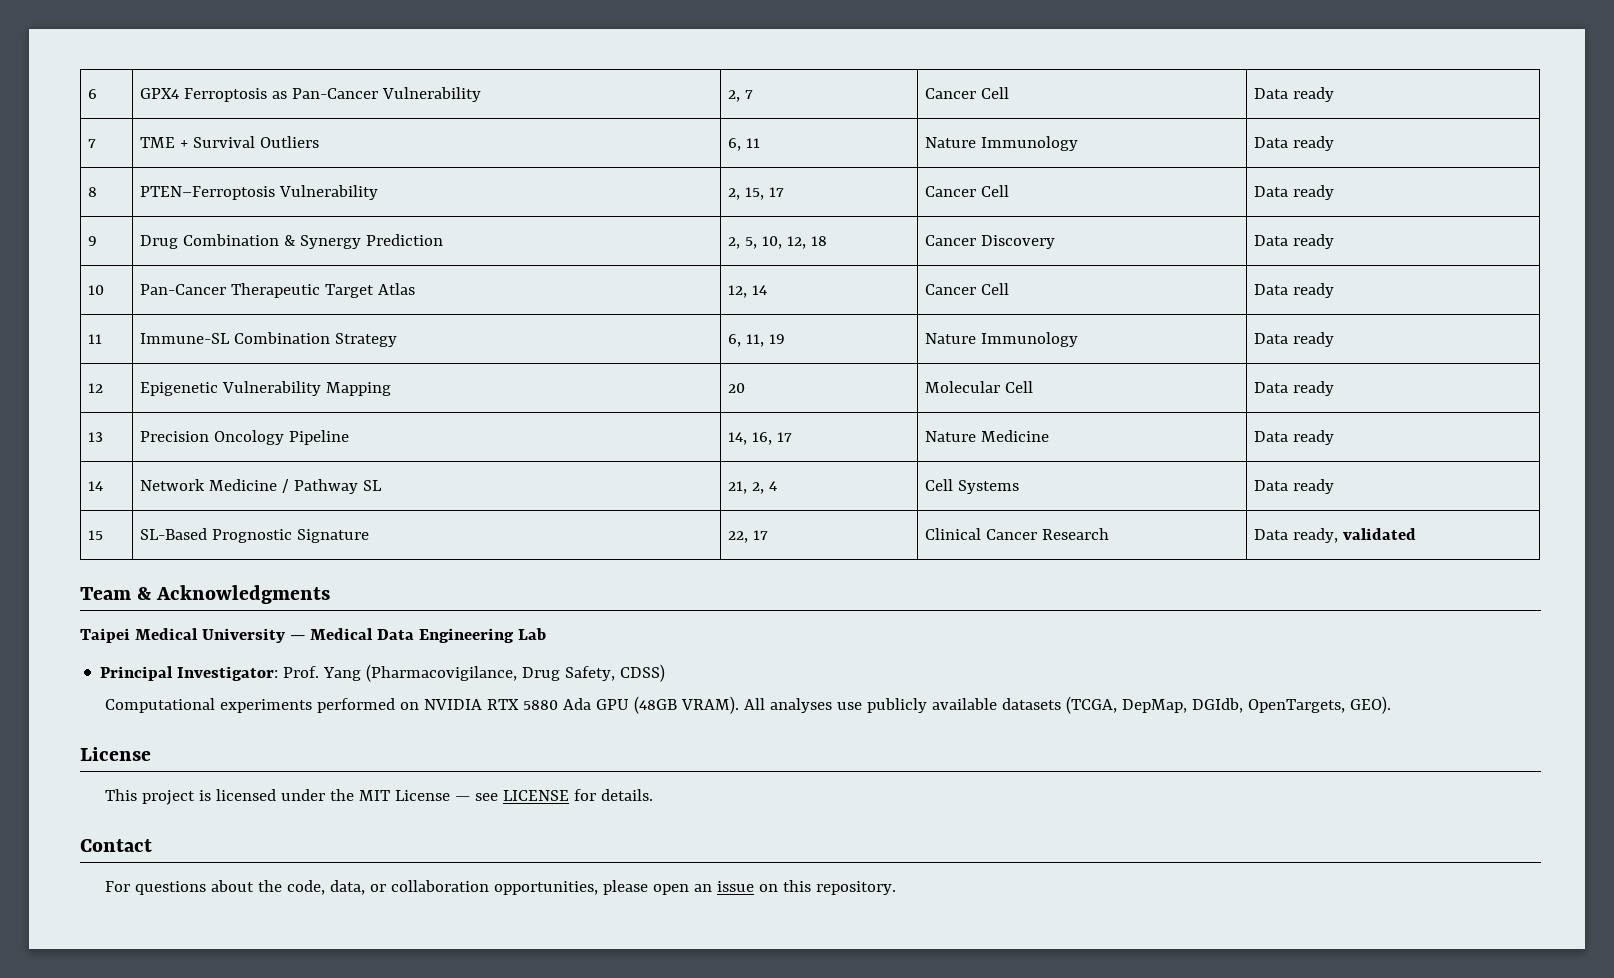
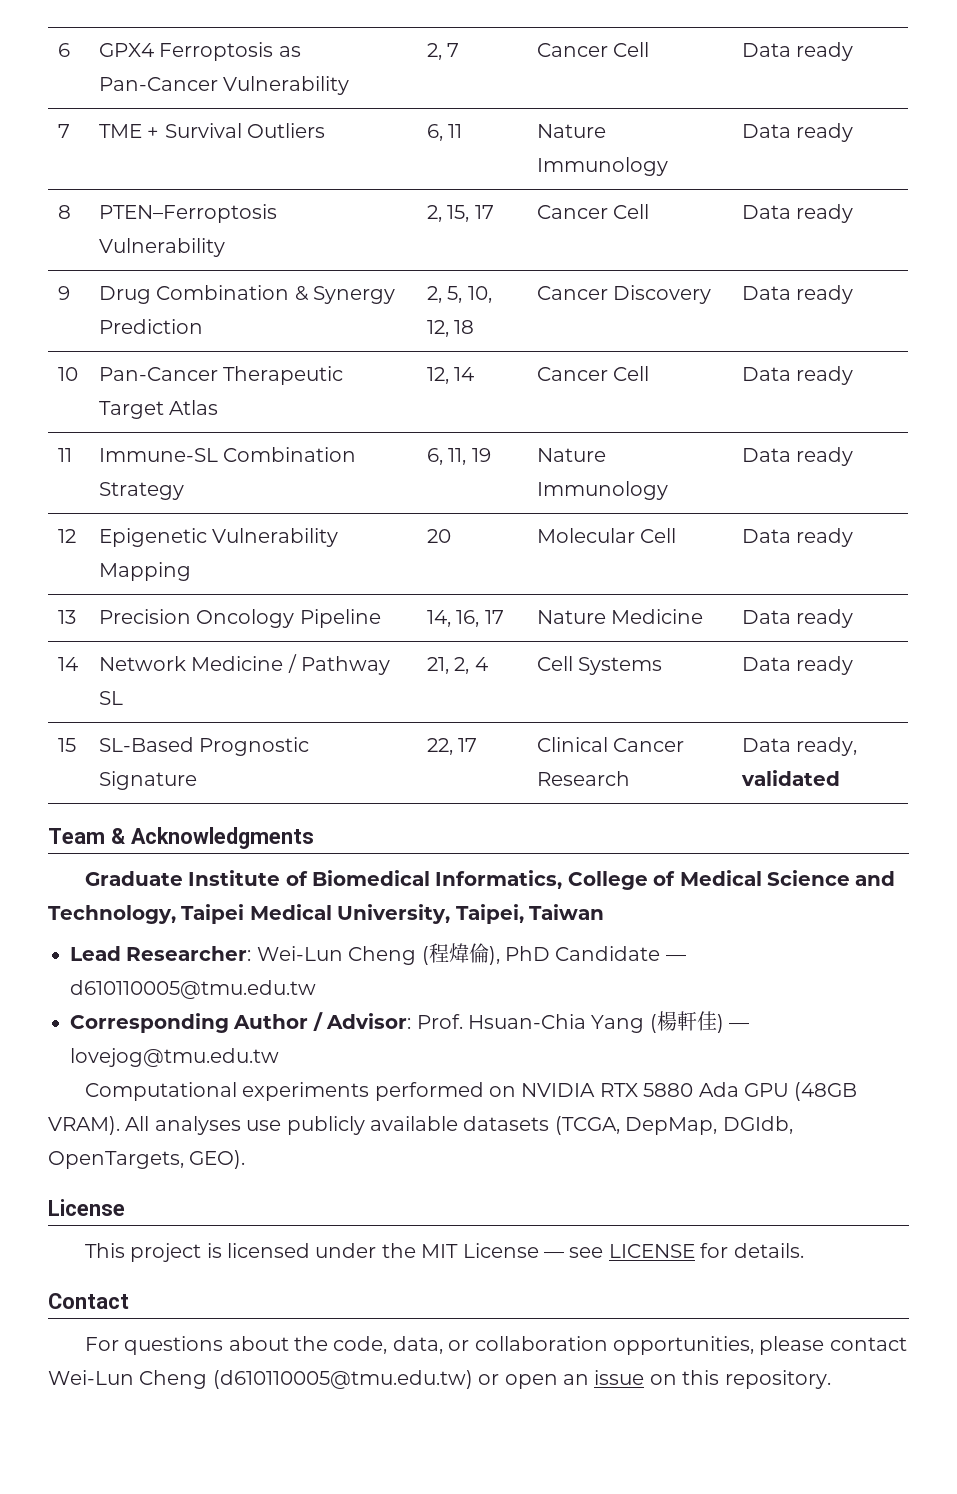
- Taipei Medical University — Medical Data Engineering Lab
- Principal Investigator: Prof. Yang (Pharmacovigilance, Drug Safety, CDSS)
+ Graduate Institute of Biomedical Informatics, College of Medical Science and Technology, Taipei Medical University, Taipei, Taiwan
+ Lead Researcher: Wei-Lun Cheng (程煒倫), PhD Candidate — d610110005@tmu.edu.tw
+ Corresponding Author / Advisor: Prof. Hsuan-Chia Yang (楊軒佳) — lovejog@tmu.edu.tw
- For questions about the code, data, or collaboration opportunities, please open an issue on this repository.
+ For questions about the code, data, or collaboration opportunities, please contact Wei-Lun Cheng (d610110005@tmu.edu.tw) or open an issue on this repository.

